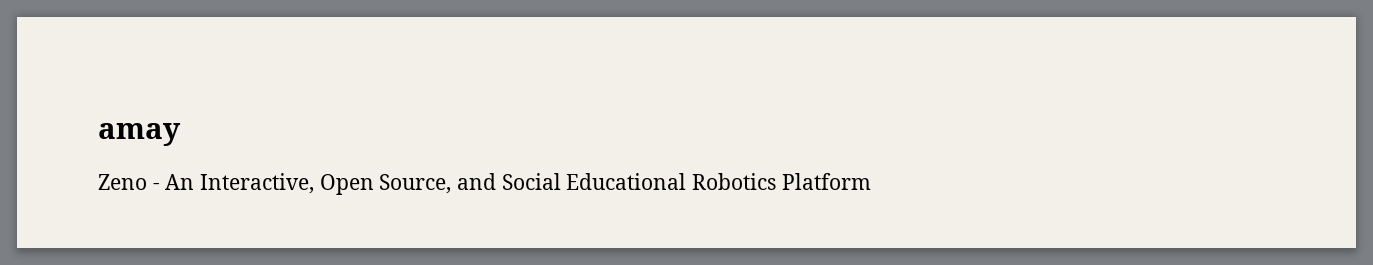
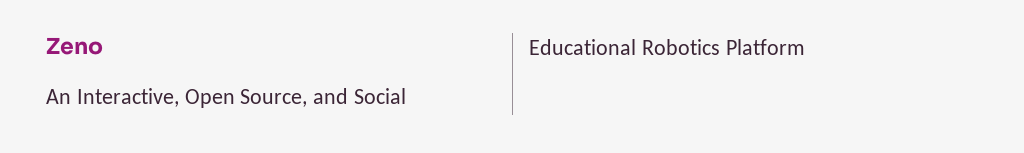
- amay
- Zeno - An Interactive, Open Source, and Social Educational Robotics Platform
+ Zeno
+ An Interactive, Open Source, and Social Educational Robotics Platform

